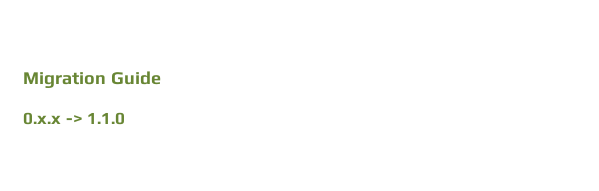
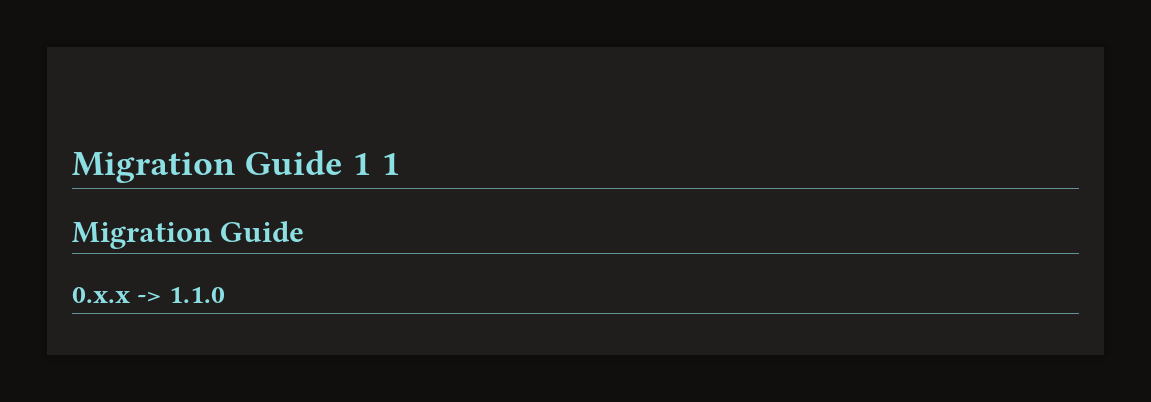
+ Migration Guide 1 1

